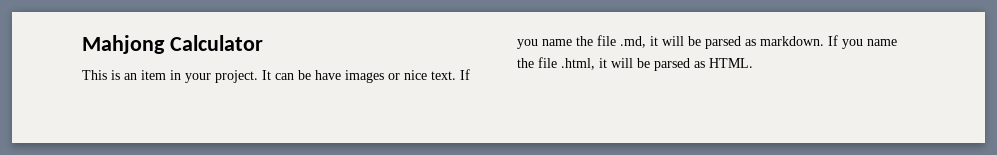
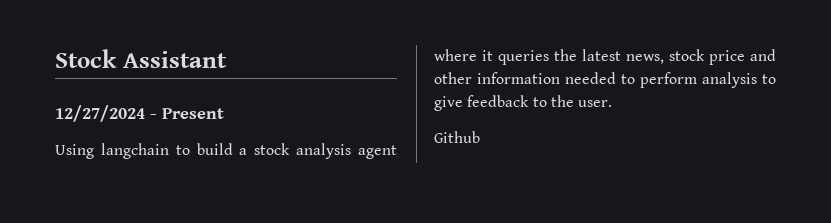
- Mahjong Calculator
- This is an item in your project. It can be have images or nice text. If you name the file .md, it will be parsed as markdown. If you name the file .html, it will be parsed as HTML.
+ Stock Assistant
+ 12/27/2024 - Present
+ Using langchain to build a stock analysis agent where it queries the latest news, stock price and other information needed to perform analysis to give feedback to the user.
+ Github

